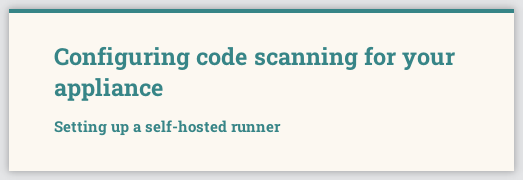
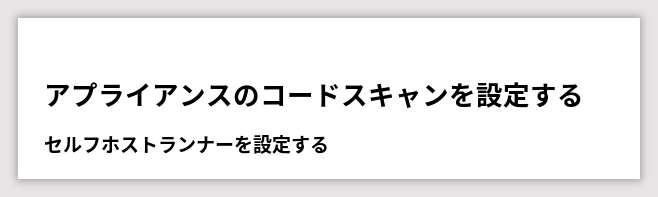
- Configuring code scanning for your appliance
- Setting up a self-hosted runner
+ アプライアンスのコードスキャンを設定する
+ セルフホストランナーを設定する

